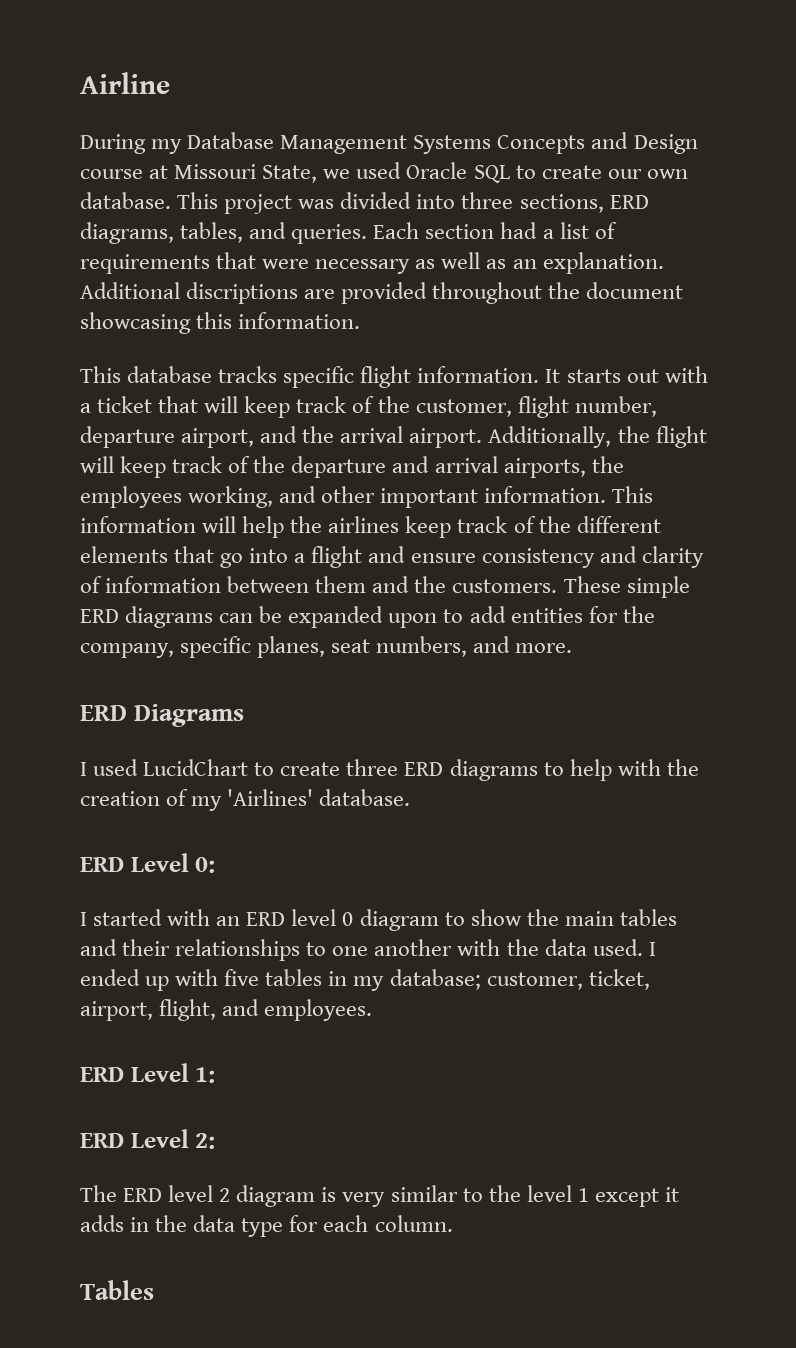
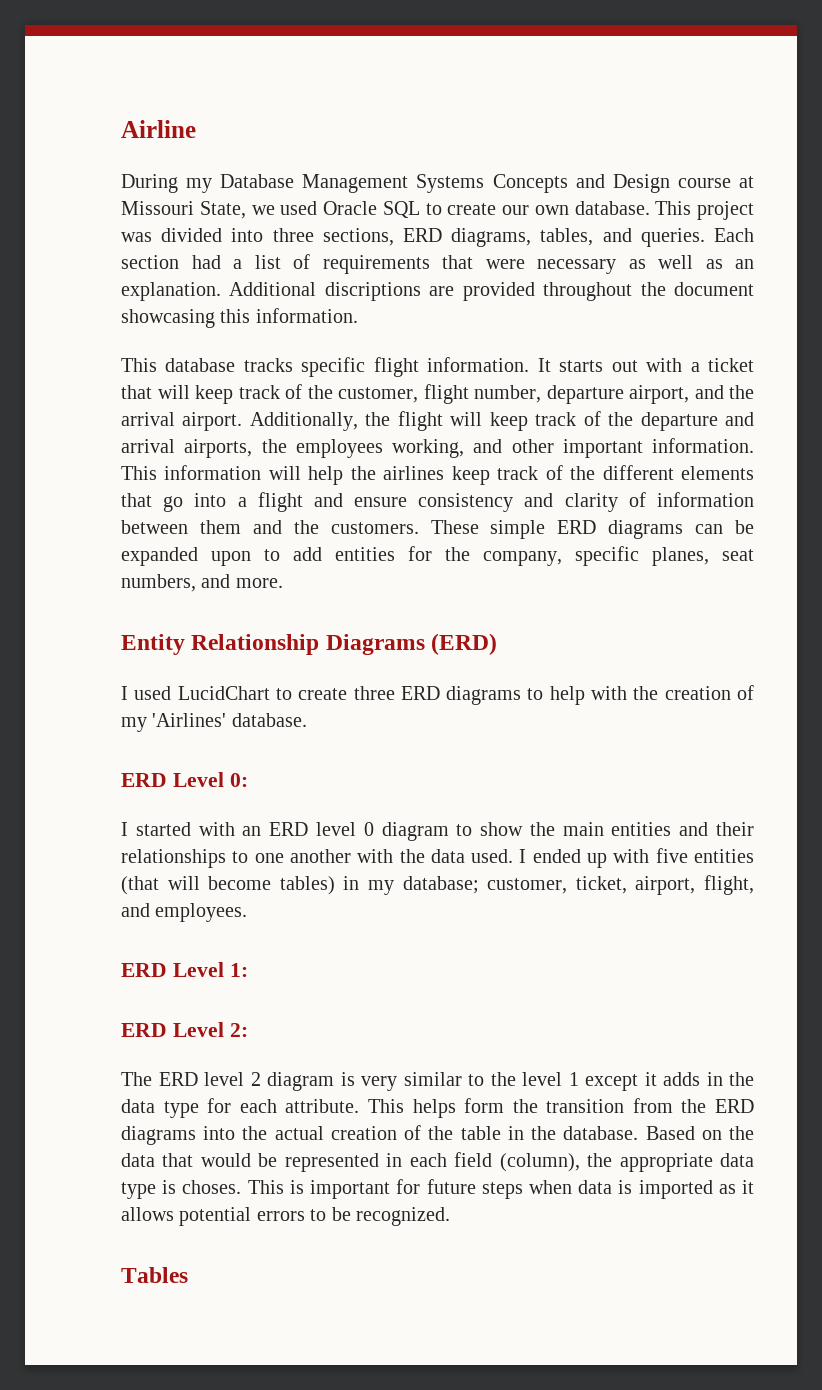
- ERD Diagrams
+ Entity Relationship Diagrams (ERD)
- I started with an ERD level 0 diagram to show the main tables and their relationships to one another with the data used.
+ I started with an ERD level 0 diagram to show the main entities and their relationships to one another with the data used.
- I ended up with five tables in my database; customer, ticket, airport, flight, and employees.
+ I ended up with five entities (that will become tables) in my database; customer, ticket, airport, flight, and employees.
- The ERD level 2 diagram is very similar to the level 1 except it adds in the data type for each column.
+ The ERD level 2 diagram is very similar to the level 1 except it adds in the data type for each attribute. This helps form the transition from the ERD diagrams into the actual creation of the table in the database. Based on the data that would be represented in each field (column), the appropriate data type is choses. This is important for future steps when data is imported as it allows potential errors to be recognized.

